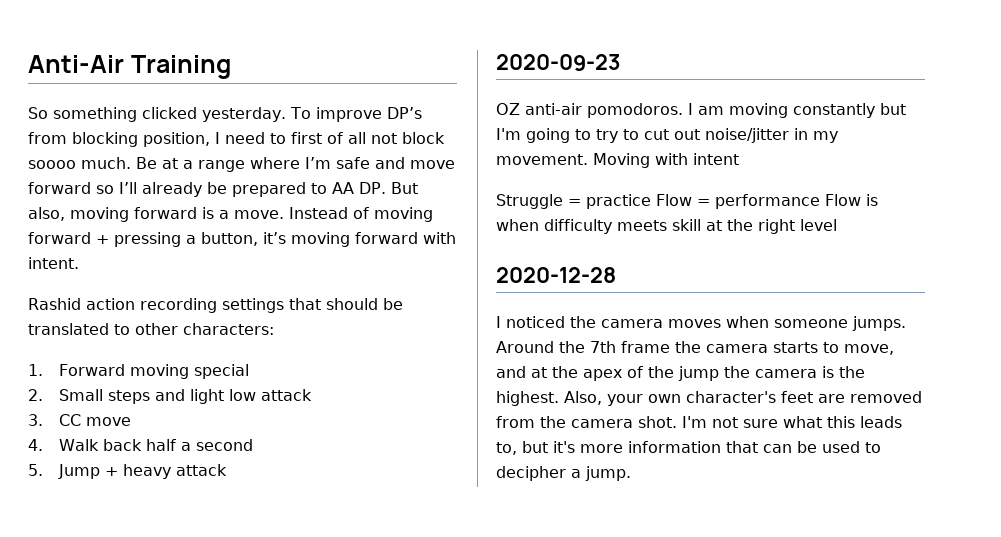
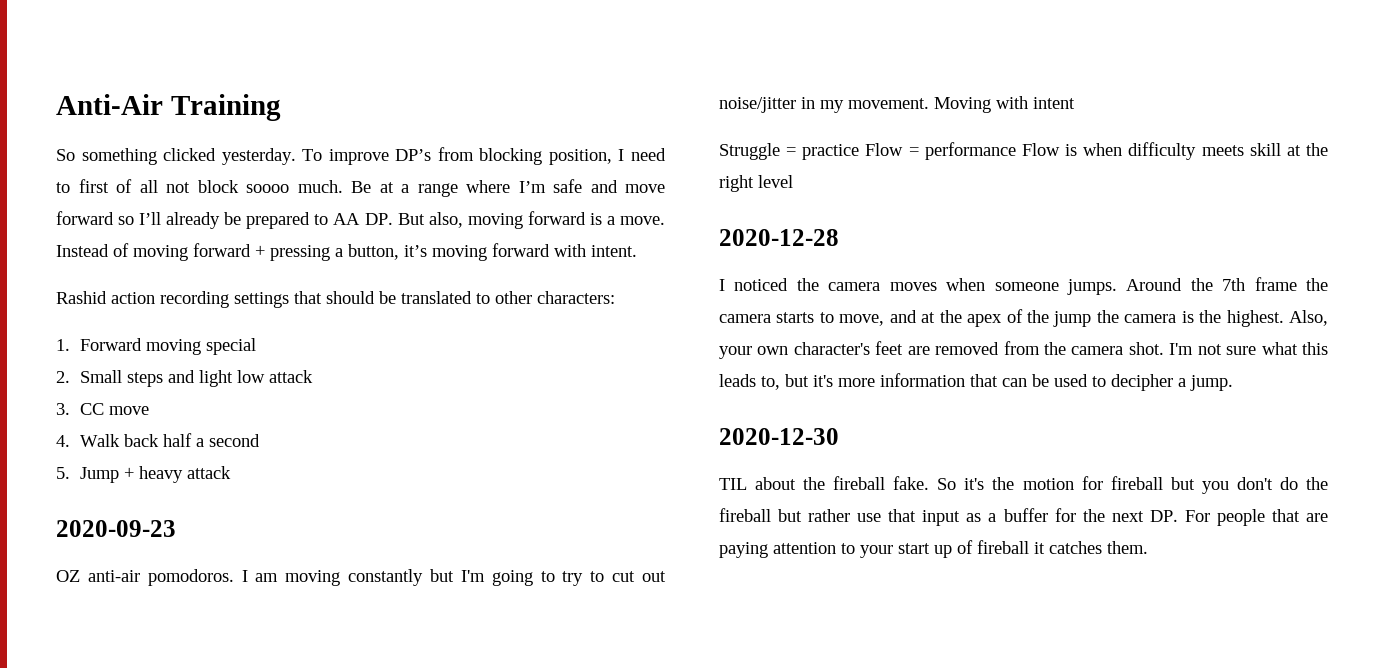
+ 2020-12-30
+ TIL about the fireball fake. So it's the motion for fireball but you don't do the fireball but rather use that input as a buffer for the next DP. For people that are paying attention to your start up of fireball it catches them.

